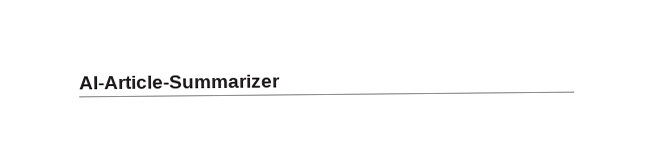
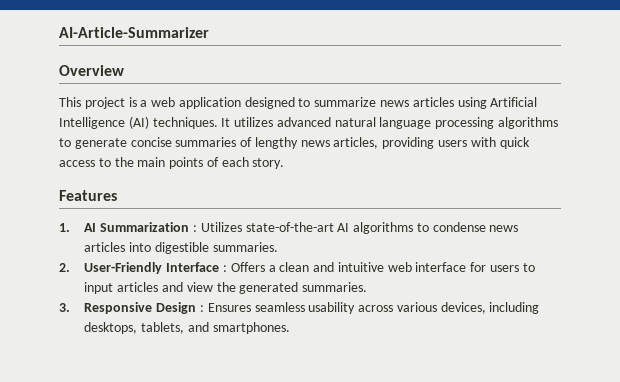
+ Overview
+ This project is a web application designed to summarize news articles using Artificial Intelligence (AI) techniques. It utilizes advanced natural language processing algorithms to generate concise summaries of lengthy news articles, providing users with quick access to the main points of each story.
+ Features
+ 1. AI Summarization : Utilizes state-of-the-art AI algorithms to condense news articles into digestible summaries.
+ 2. User-Friendly Interface : Offers a clean and intuitive web interface for users to input articles and view the generated summaries.
+ 3. Responsive Design : Ensures seamless usability across various devices, including desktops, tablets, and smartphones.

